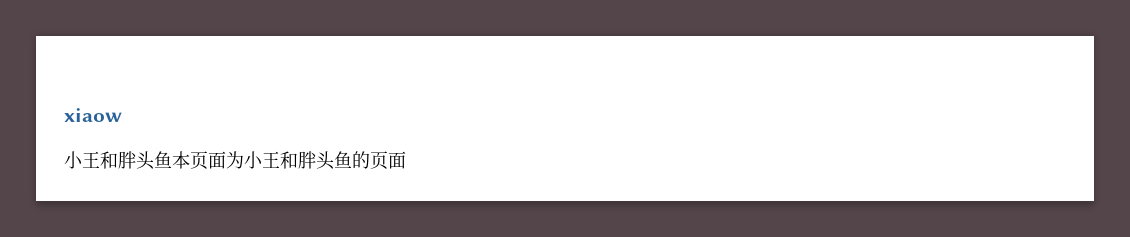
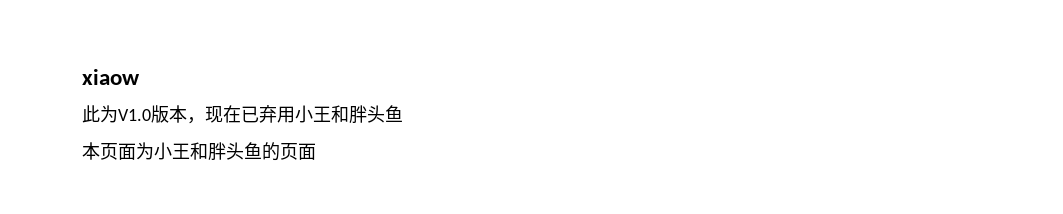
- 小王和胖头鱼本页面为小王和胖头鱼的页面
+ 此为V1.0版本，现在已弃用小王和胖头鱼
+ 本页面为小王和胖头鱼的页面

